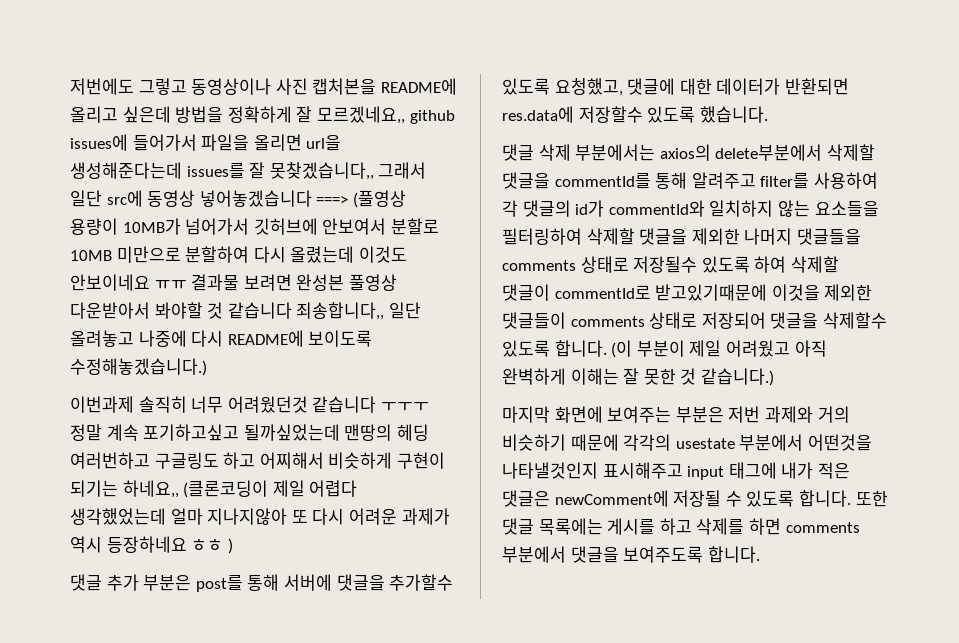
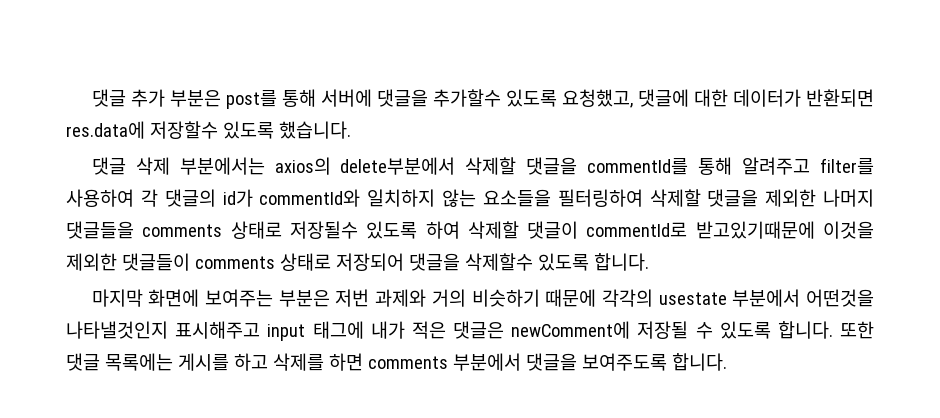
- 저번에도 그렇고 동영상이나 사진 캡처본을 README에 올리고 싶은데 방법을 정확하게 잘 모르겠네요,, github issues에 들어가서 파일을 올리면 url을 생성해준다는데 issues를 잘 못찾겠습니다,, 그래서 일단 src에 동영상 넣어놓겠습니다 ===> (풀영상 용량이 10MB가 넘어가서 깃허브에 안보여서 분할로 10MB 미만으로 분할하여 다시 올렸는데 이것도 안보이네요 ㅠㅠ 결과물 보려면 완성본 풀영상 다운받아서 봐야할 것 같습니다 죄송합니다,, 일단 올려놓고 나중에 다시 README에 보이도록 수정해놓겠습니다.)
- 이번과제 솔직히 너무 어려웠던것 같습니다 ㅜㅜㅜ 정말 계속 포기하고싶고 될까싶었는데 맨땅의 헤딩 여러번하고 구글링도 하고 어찌해서 비슷하게 구현이 되기는 하네요,, (클론코딩이 제일 어렵다 생각했었는데 얼마 지나지않아 또 다시 어려운 과제가 역시 등장하네요 ㅎㅎ )
- (이 부분이 제일 어려웠고 아직 완벽하게 이해는 잘 못한 것 같습니다.)

